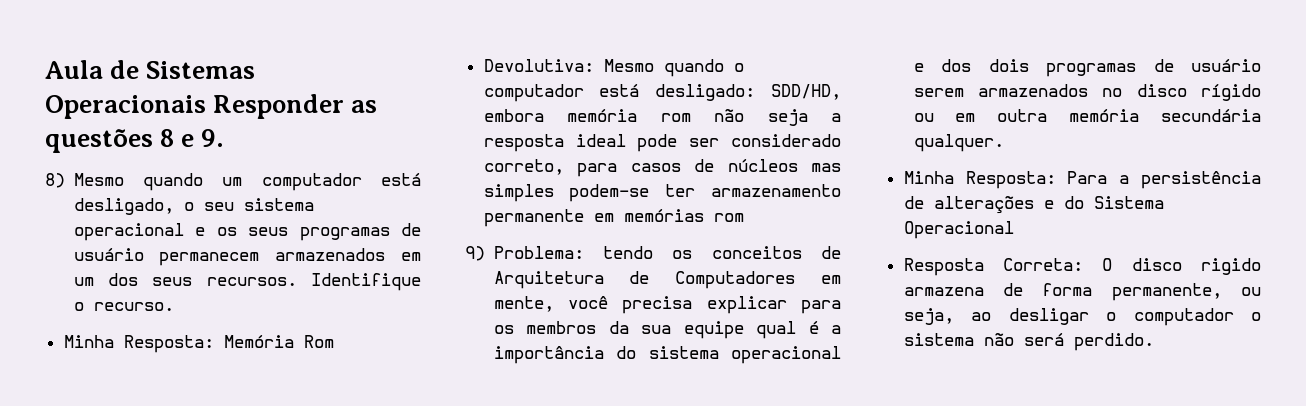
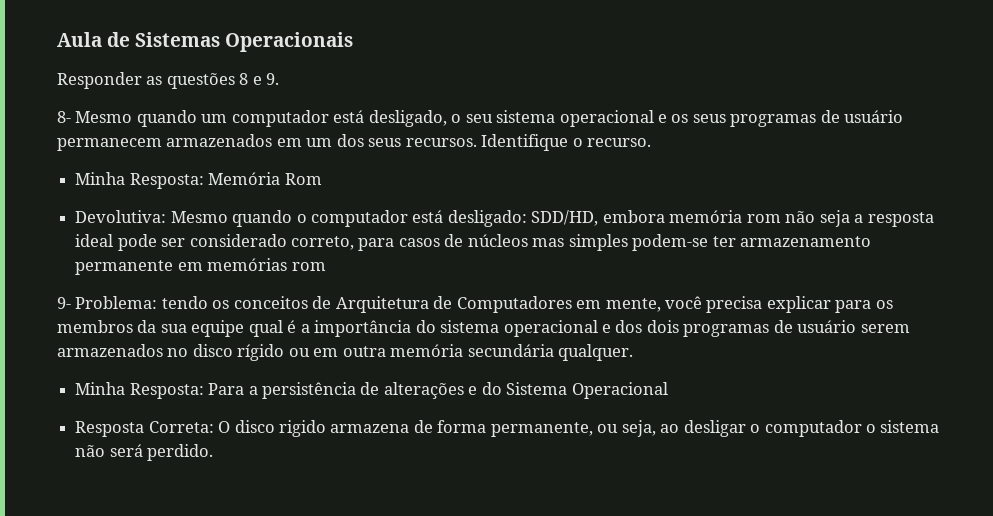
- Aula de Sistemas Operacionais Responder as questões 8 e 9.
+ Aula de Sistemas Operacionais
+ Responder as questões 8 e 9.
- 8) Mesmo quando um computador está desligado, o seu sistema operacional e os seus programas de usuário permanecem armazenados em um dos seus recursos.
+ 8- Mesmo quando um computador está desligado, o seu sistema operacional e os seus programas de usuário permanecem armazenados em um dos seus recursos.
- 9) Problema: tendo os conceitos de Arquitetura de Computadores em mente, você precisa explicar para os membros da sua equipe qual é a importância do sistema operacional e dos dois programas de usuário serem armazenados no disco rígido ou em outra memória secundária qualquer.
+ 9- Problema: tendo os conceitos de Arquitetura de Computadores em mente, você precisa explicar para os membros da sua equipe qual é a importância do sistema operacional e dos dois programas de usuário serem armazenados no disco rígido ou em outra memória secundária qualquer.

